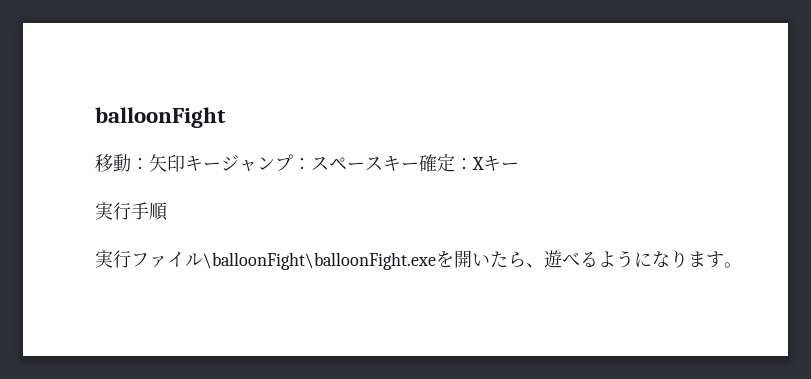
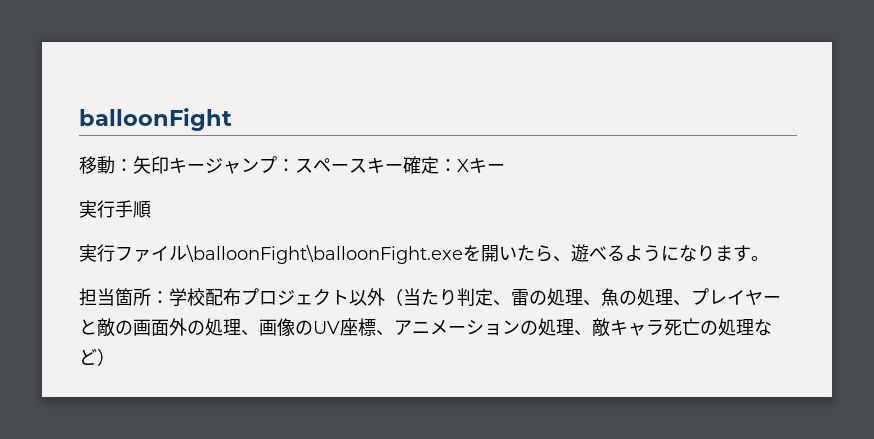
+ 担当箇所：学校配布プロジェクト以外（当たり判定、雷の処理、魚の処理、プレイヤーと敵の画面外の処理、画像のUV座標、アニメーションの処理、敵キャラ死亡の処理など）

